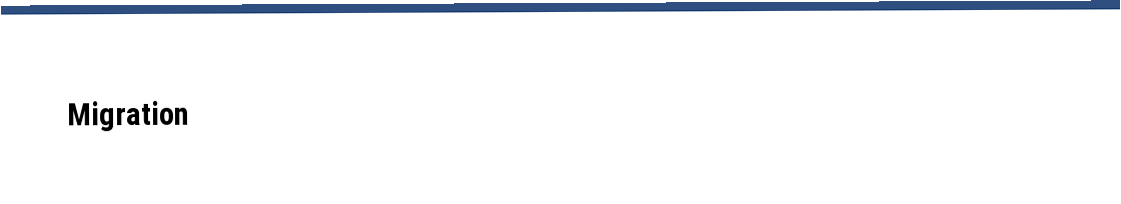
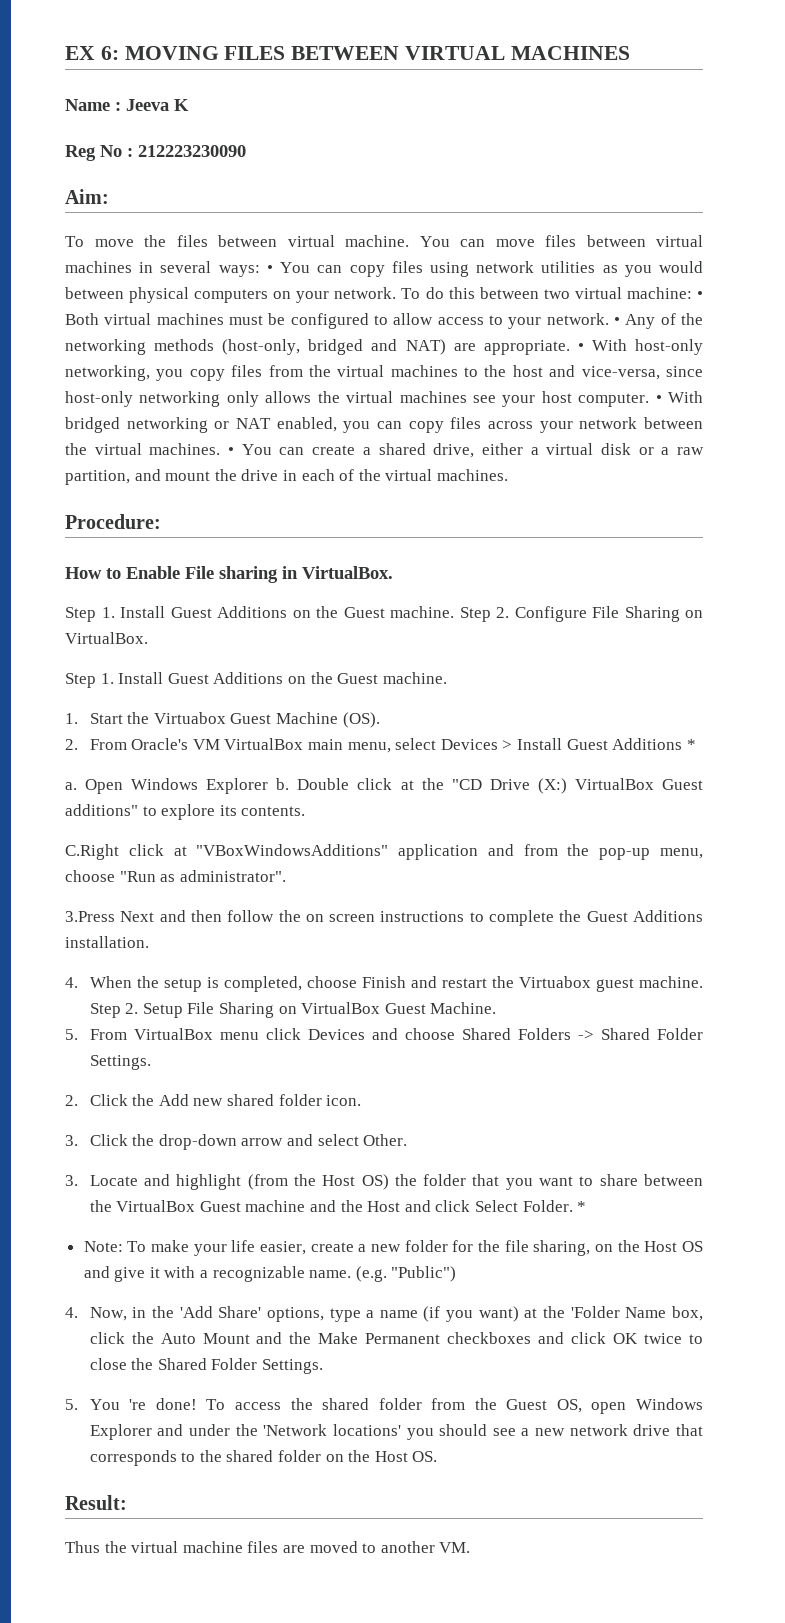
- Migration
+ EX 6: MOVING FILES BETWEEN VIRTUAL MACHINES
+ Name : Jeeva K
+ Reg No : 212223230090
+ Aim:
+ To move the files between virtual machine. You can move files between virtual machines in several ways: • You can copy files using network utilities as you would between physical computers on your network. To do this between two virtual machine: • Both virtual machines must be configured to allow access to your network. • Any of the networking methods (host-only, bridged and NAT) are appropriate. • With host-only networking, you copy files from the virtual machines to the host and vice-versa, since host-only networking only allows the virtual machines see your host computer. • With bridged networking or NAT enabled, you can copy files across your network between the virtual machines. • You can create a shared drive, either a virtual disk or a raw partition, and mount the drive in each of the virtual machines.
+ Procedure:
+ How to Enable File sharing in VirtualBox.
+ Step 1. Install Guest Additions on the Guest machine. Step 2. Configure File Sharing on VirtualBox.
+ Step 1. Install Guest Additions on the Guest machine.
+ 1. Start the Virtuabox Guest Machine (OS).
+ 2. From Oracle's VM VirtualBox main menu, select Devices > Install Guest Additions *
+ a. Open Windows Explorer b. Double click at the "CD Drive (X:) VirtualBox Guest additions" to explore its contents.
+ C.Right click at "VBoxWindowsAdditions" application and from the pop-up menu, choose "Run as administrator".
+ 3.Press Next and then follow the on screen instructions to complete the Guest Additions installation.
+ 4. When the setup is completed, choose Finish and restart the Virtuabox guest machine. Step 2. Setup File Sharing on VirtualBox Guest Machine.
+ 5. From VirtualBox menu click Devices and choose Shared Folders -> Shared Folder Settings.
+ 2. Click the Add new shared folder icon.
+ 3. Click the drop-down arrow and select Other.
+ 3. Locate and highlight (from the Host OS) the folder that you want to share between the VirtualBox Guest machine and the Host and click Select Folder. *
+ Note: To make your life easier, create a new folder for the file sharing, on the Host OS and give it with a recognizable name. (e.g. "Public")
+ 4. Now, in the 'Add Share' options, type a name (if you want) at the 'Folder Name box, click the Auto Mount and the Make Permanent checkboxes and click OK twice to close the Shared Folder Settings.
+ 5. You 're done! To access the shared folder from the Guest OS, open Windows Explorer and under the 'Network locations' you should see a new network drive that corresponds to the shared folder on the Host OS.
+ Result:
+ Thus the virtual machine files are moved to another VM.

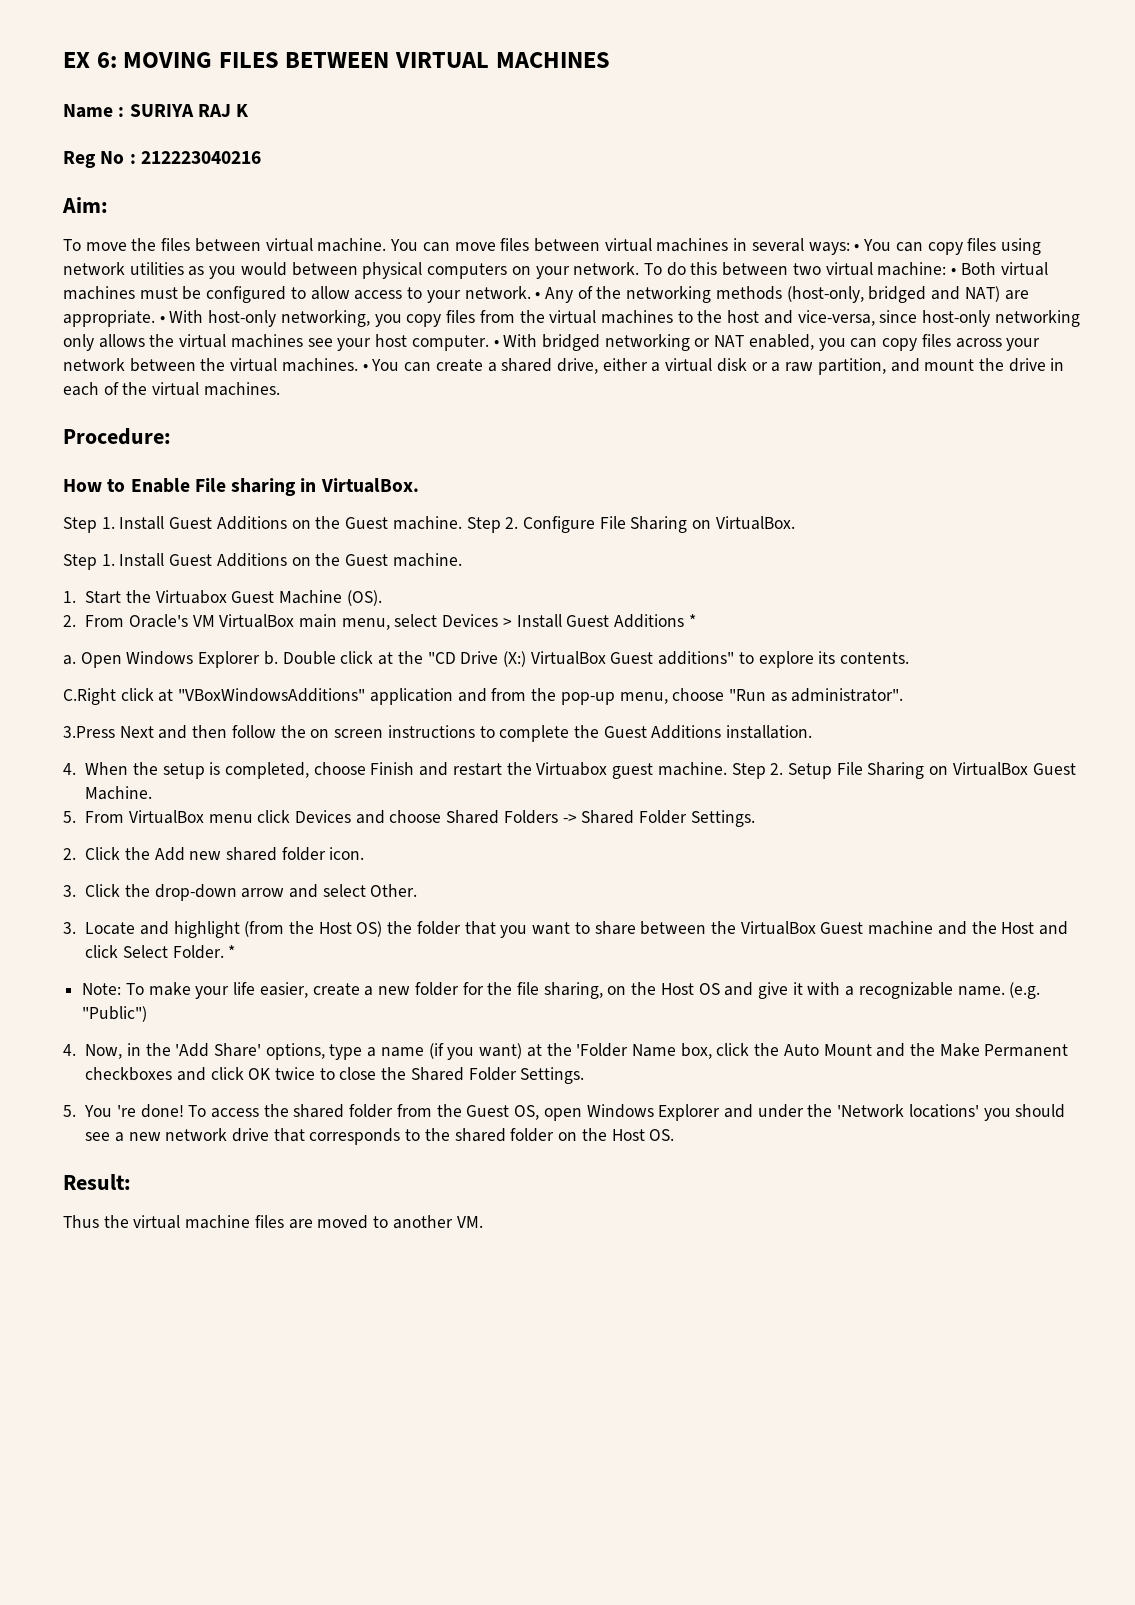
- Name : Jeeva K
+ Name : SURIYA RAJ K
- Reg No : 212223230090
+ Reg No : 212223040216

